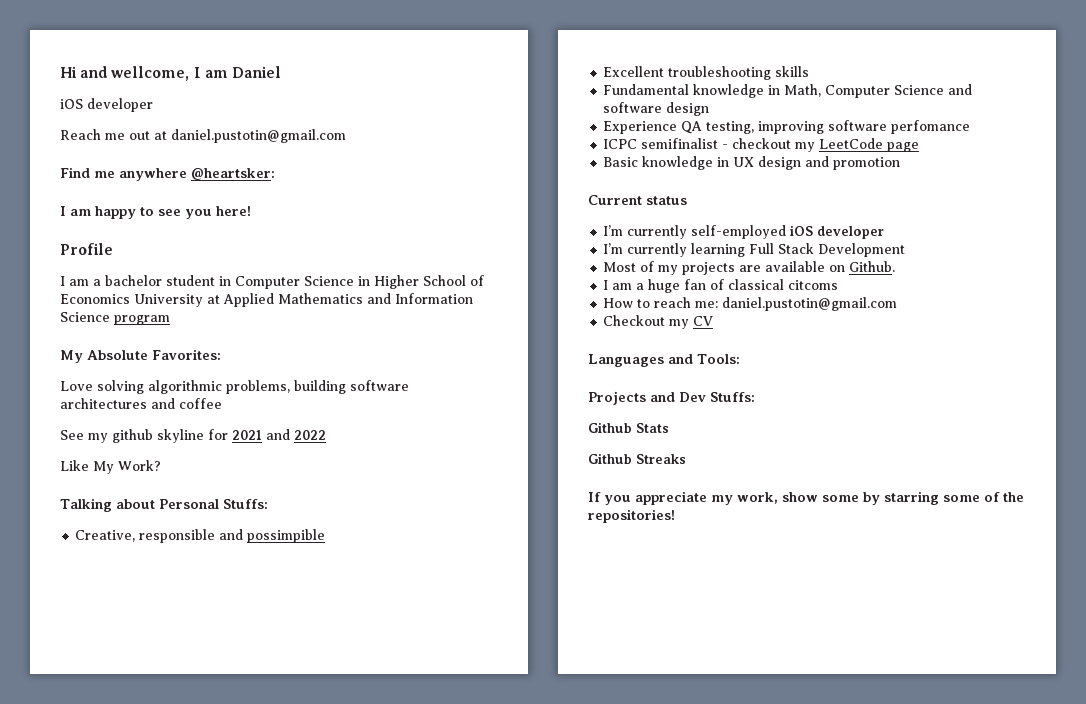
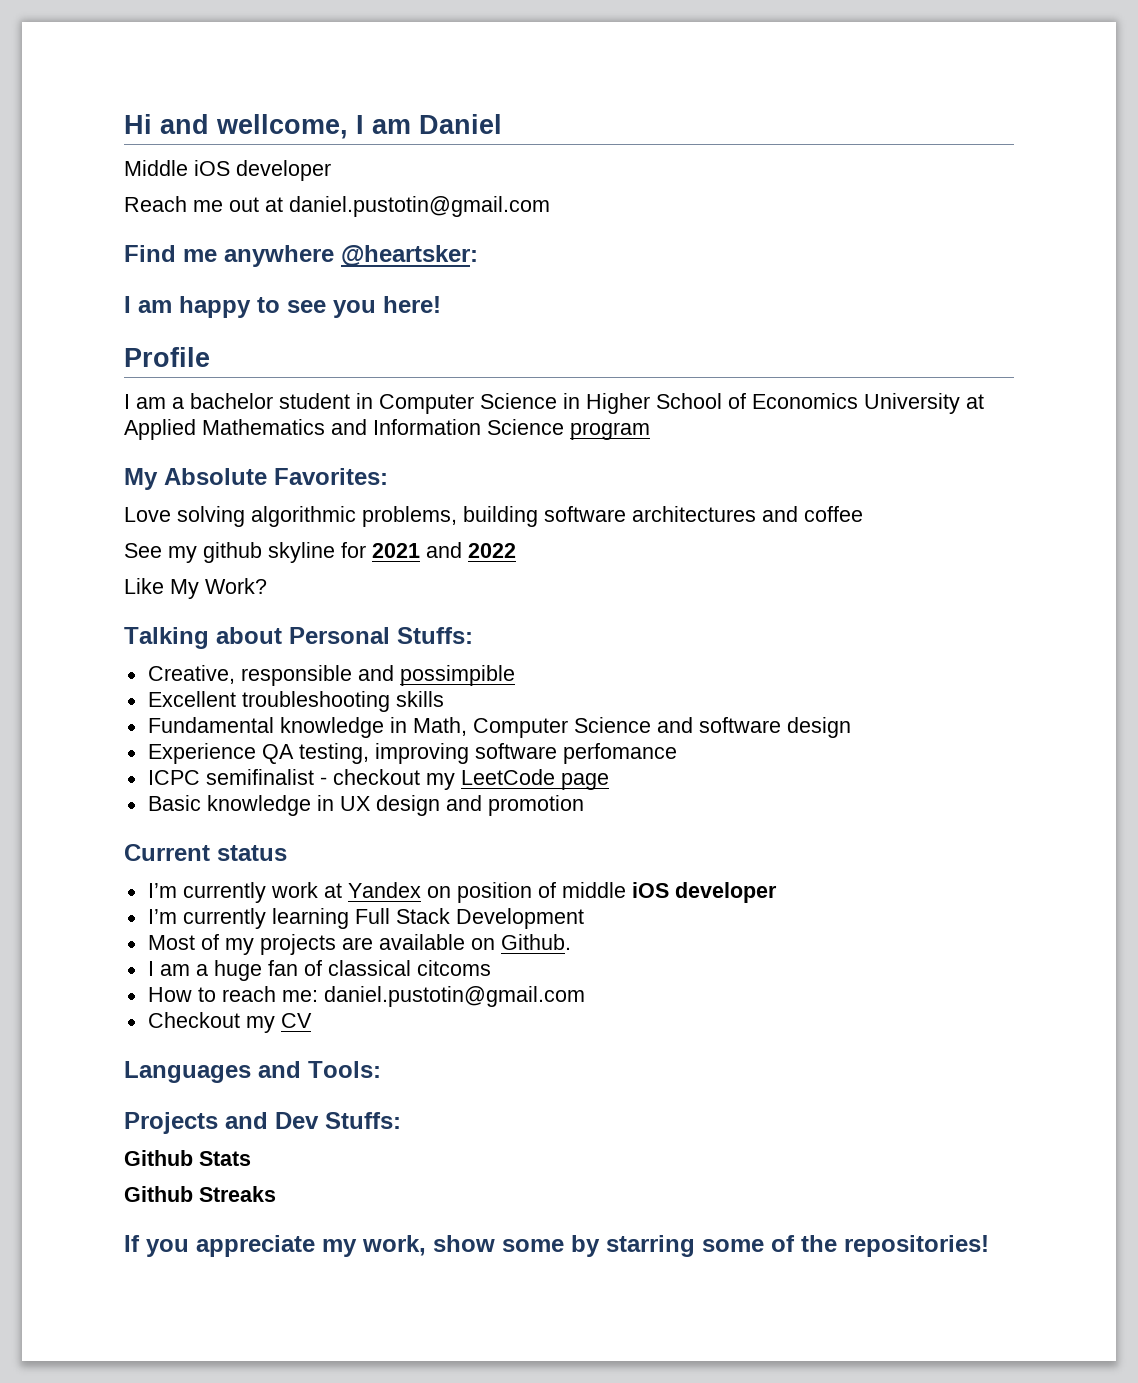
  Hi and wellcome, I am Daniel
- iOS developer
+ Middle iOS developer
- I’m currently self-employed iOS developer
+ I’m currently work at Yandex on position of middle iOS developer

